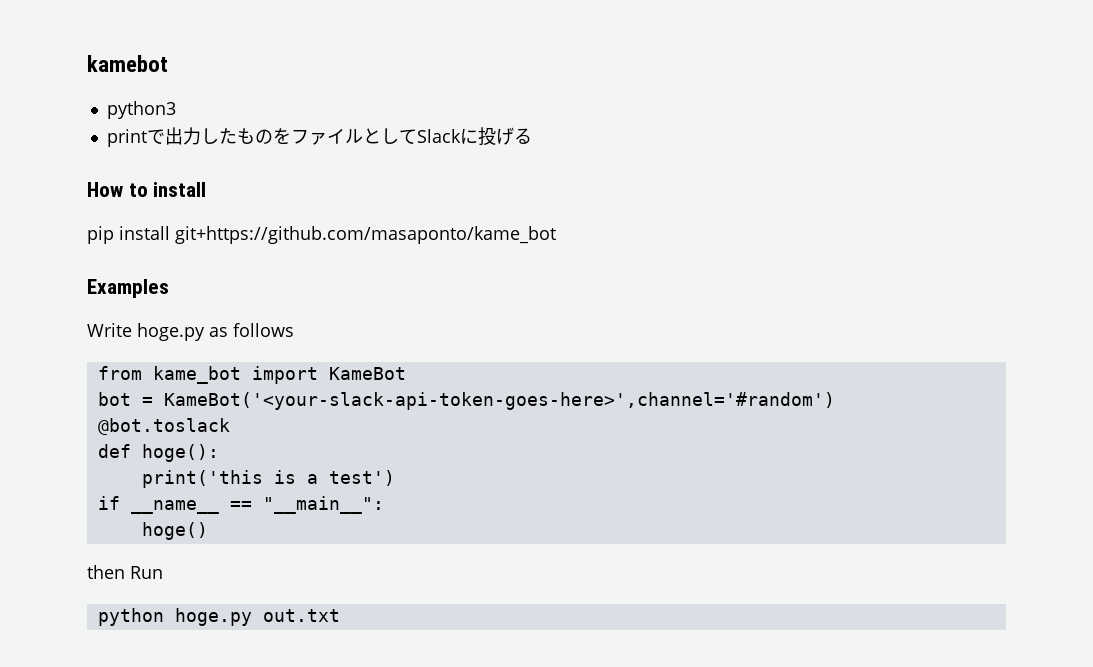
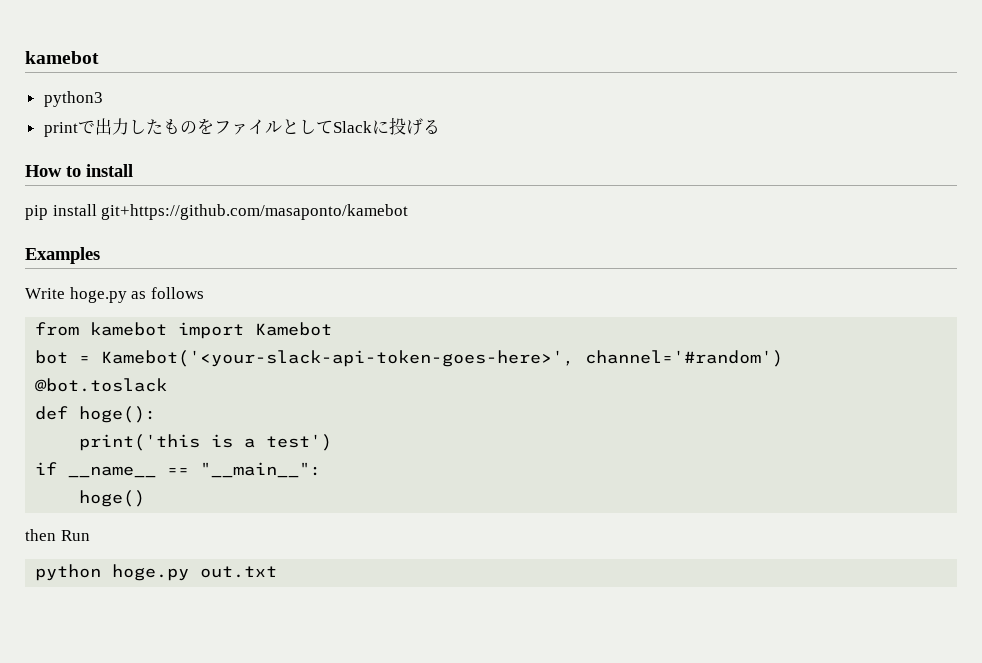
- pip install git+https://github.com/masaponto/kame_bot
+ pip install git+https://github.com/masaponto/kamebot
- from kame_bot import KameBot
+ from kamebot import Kamebot
- bot = KameBot('<your-slack-api-token-goes-here>',channel='#random')
+ bot = Kamebot('<your-slack-api-token-goes-here>', channel='#random')

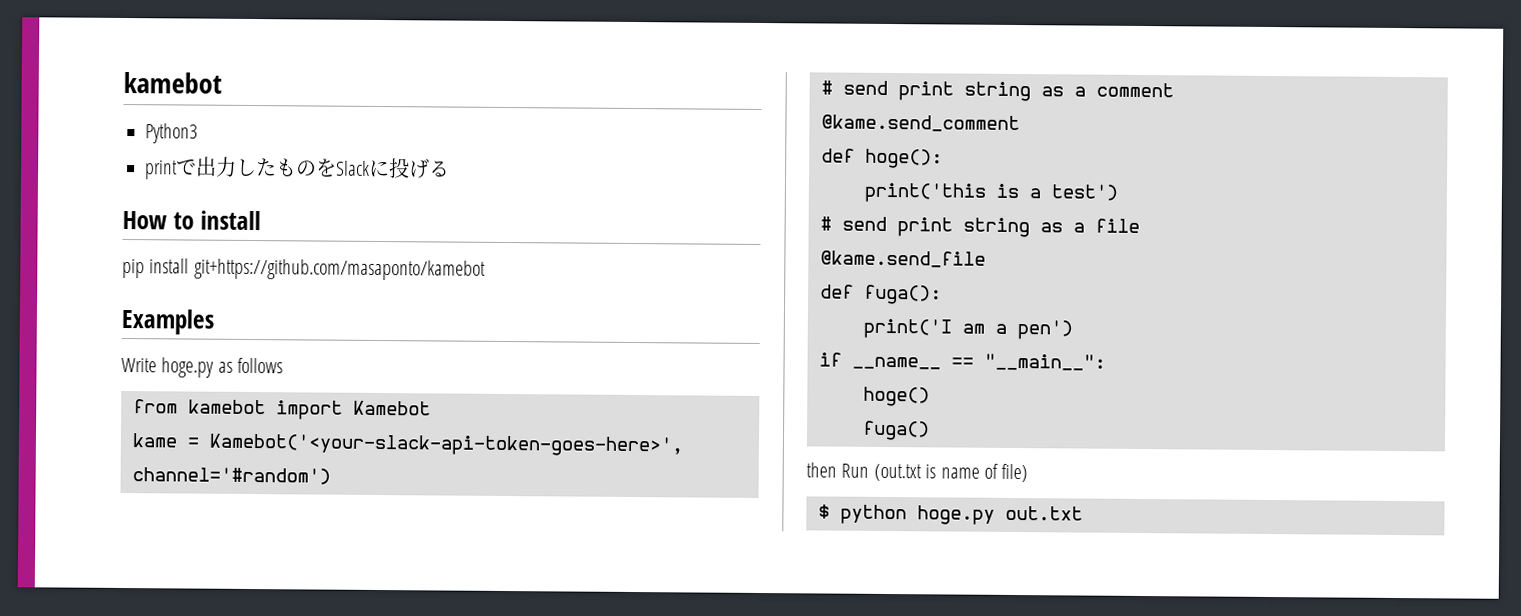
- python3
+ Python3
- printで出力したものをファイルとしてSlackに投げる
+ printで出力したものをSlackに投げる
- bot = Kamebot('<your-slack-api-token-goes-here>', channel='#random')
+ kame = Kamebot('<your-slack-api-token-goes-here>', channel='#random')
- @bot.toslack
+ # send print string as a comment
+ @kame.send_comment
+ # send print string as a file
+ @kame.send_file
+ def fuga():
+ print('I am a pen')
+ fuga()
- then Run
- python hoge.py out.txt
+ then Run (out.txt is name of file)
+ $ python hoge.py out.txt

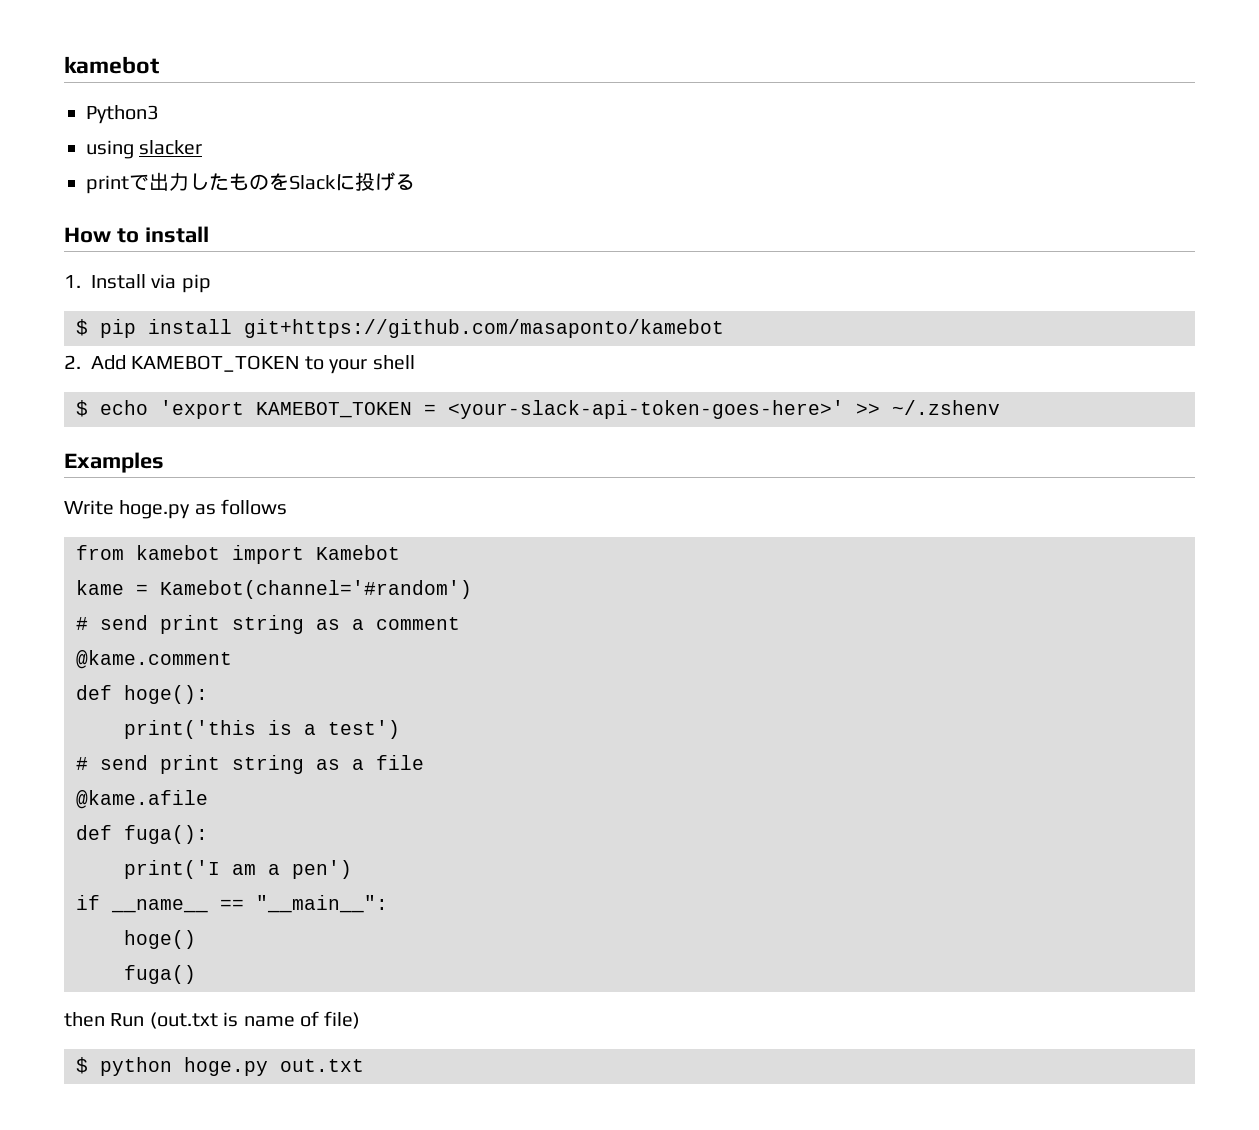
+ using slacker
- pip install git+https://github.com/masaponto/kamebot
+ 1. Install via pip
+ $ pip install git+https://github.com/masaponto/kamebot
+ 2. Add KAMEBOT_TOKEN to your shell
+ $ echo 'export KAMEBOT_TOKEN = <your-slack-api-token-goes-here>' >> ~/.zshenv
- kame = Kamebot('<your-slack-api-token-goes-here>', channel='#random')
+ kame = Kamebot(channel='#random')
- @kame.send_comment
+ @kame.comment
- @kame.send_file
+ @kame.afile

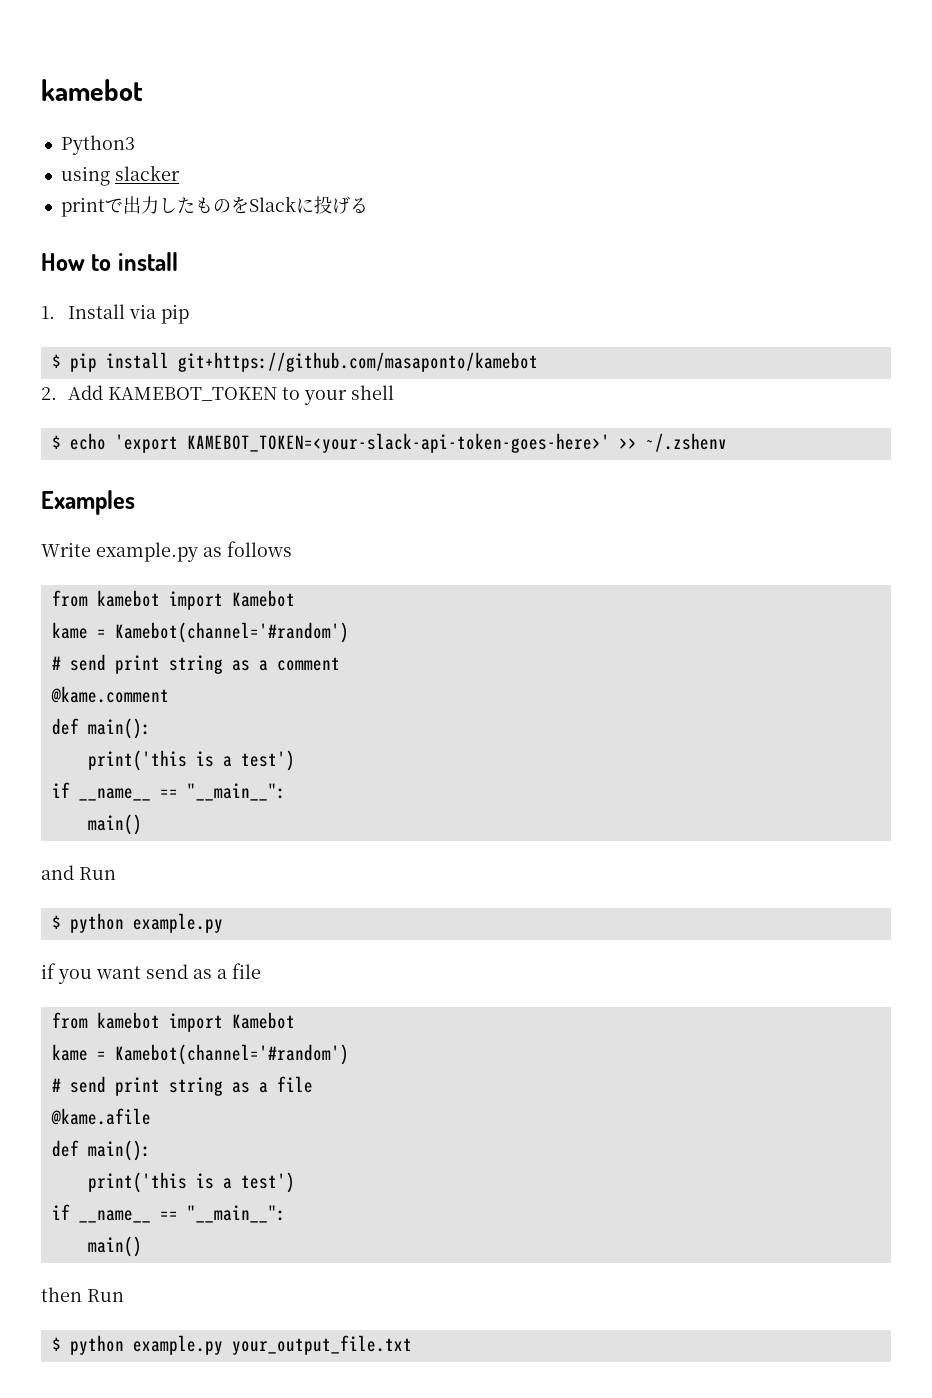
- $ echo 'export KAMEBOT_TOKEN = <your-slack-api-token-goes-here>' >> ~/.zshenv
+ $ echo 'export KAMEBOT_TOKEN=<your-slack-api-token-goes-here>' >> ~/.zshenv
- Write hoge.py as follows
+ Write example.py as follows
  @kame.comment
- def hoge():
+ def main():
  print('this is a test')
+ if __name__ == "__main__":
+ main()
+ and Run
+ $ python example.py
+ if you want send as a file
+ from kamebot import Kamebot
+ kame = Kamebot(channel='#random')
  @kame.afile
- def fuga():
- print('I am a pen')
+ def main():
+ print('this is a test')
  if __name__ == "__main__":
- hoge()
- fuga()
+ main()
- then Run (out.txt is name of file)
- $ python hoge.py out.txt
+ then Run
+ $ python example.py your_output_file.txt

